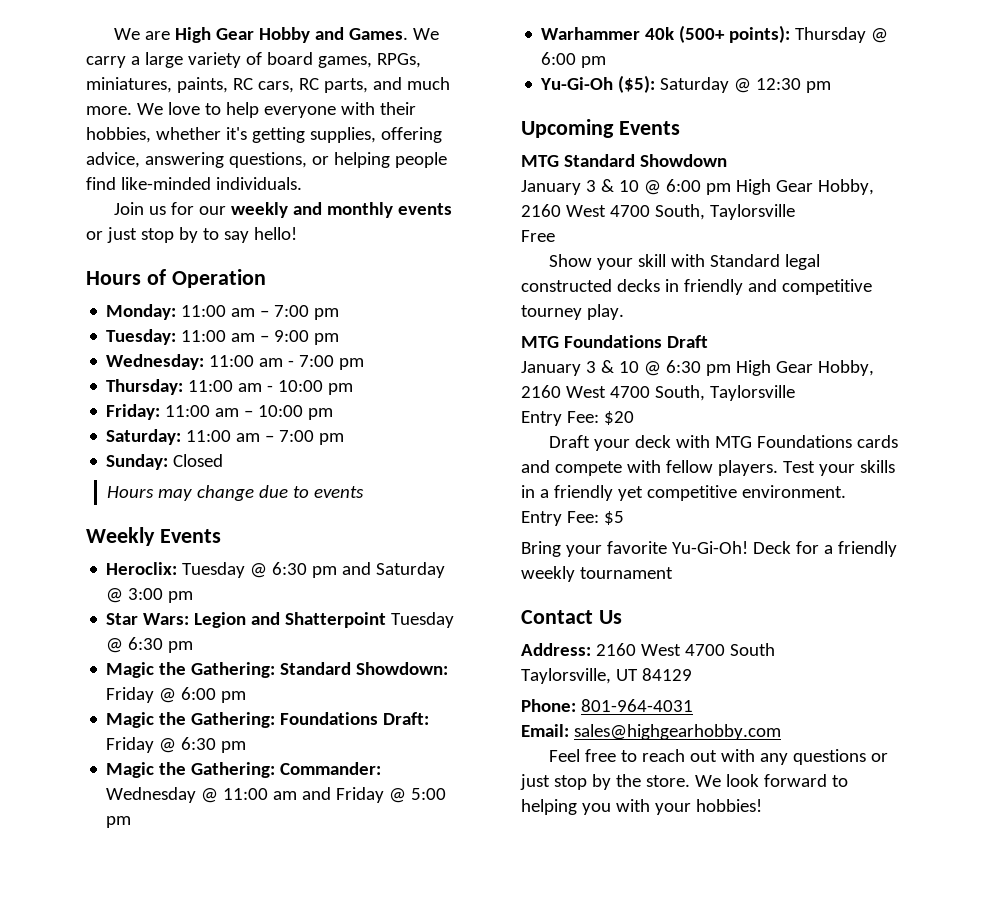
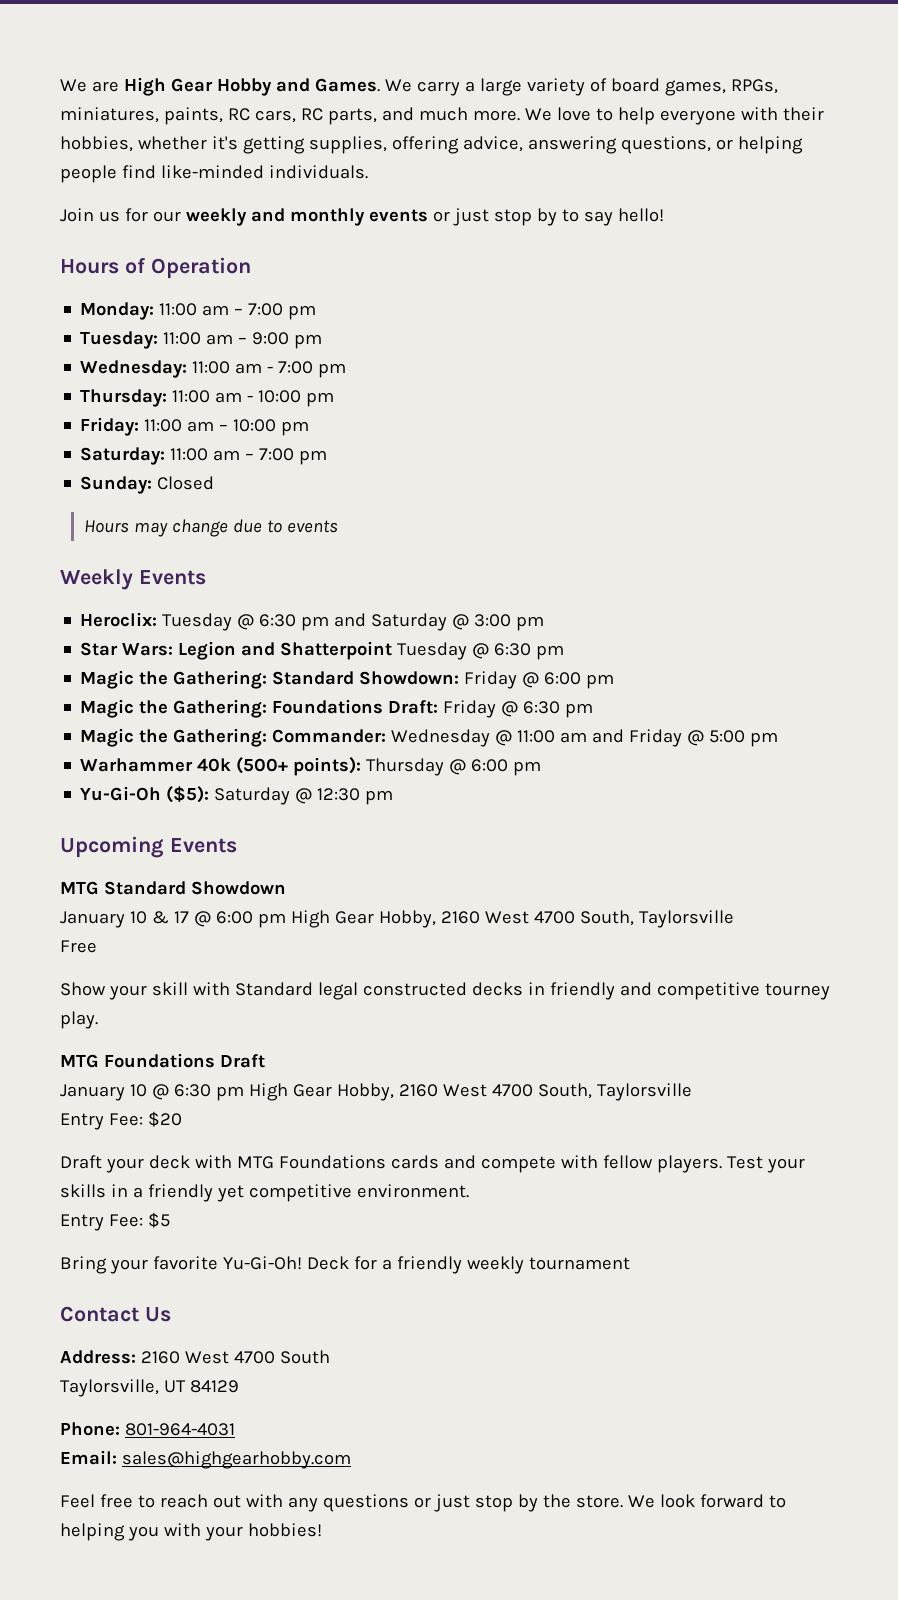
- January 3 & 10 @ 6:00 pm High Gear Hobby, 2160 West 4700 South, Taylorsville
+ January 10 & 17 @ 6:00 pm High Gear Hobby, 2160 West 4700 South, Taylorsville
- January 3 & 10 @ 6:30 pm High Gear Hobby, 2160 West 4700 South, Taylorsville
+ January 10 @ 6:30 pm High Gear Hobby, 2160 West 4700 South, Taylorsville

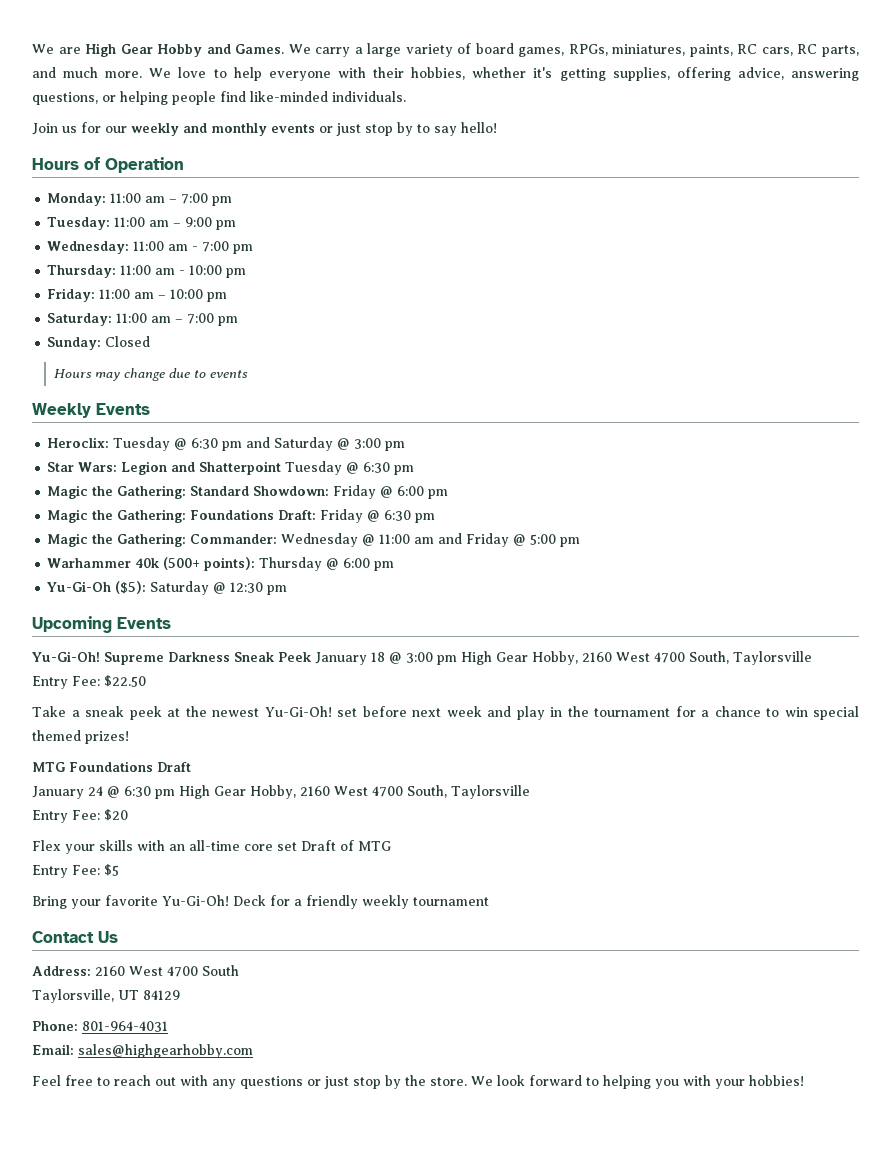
- MTG Standard Showdown
- January 10 & 17 @ 6:00 pm High Gear Hobby, 2160 West 4700 South, Taylorsville
- Free
- Show your skill with Standard legal constructed decks in friendly and competitive tourney play.
+ Yu-Gi-Oh! Supreme Darkness Sneak Peek January 18 @ 3:00 pm High Gear Hobby, 2160 West 4700 South, Taylorsville
+ Entry Fee: $22.50
+ Take a sneak peek at the newest Yu-Gi-Oh! set before next week and play in the tournament for a chance to win special themed prizes!
- January 10 @ 6:30 pm High Gear Hobby, 2160 West 4700 South, Taylorsville
+ January 24 @ 6:30 pm High Gear Hobby, 2160 West 4700 South, Taylorsville
- Draft your deck with MTG Foundations cards and compete with fellow players. Test your skills in a friendly yet competitive environment.
+ Flex your skills with an all-time core set Draft of MTG

